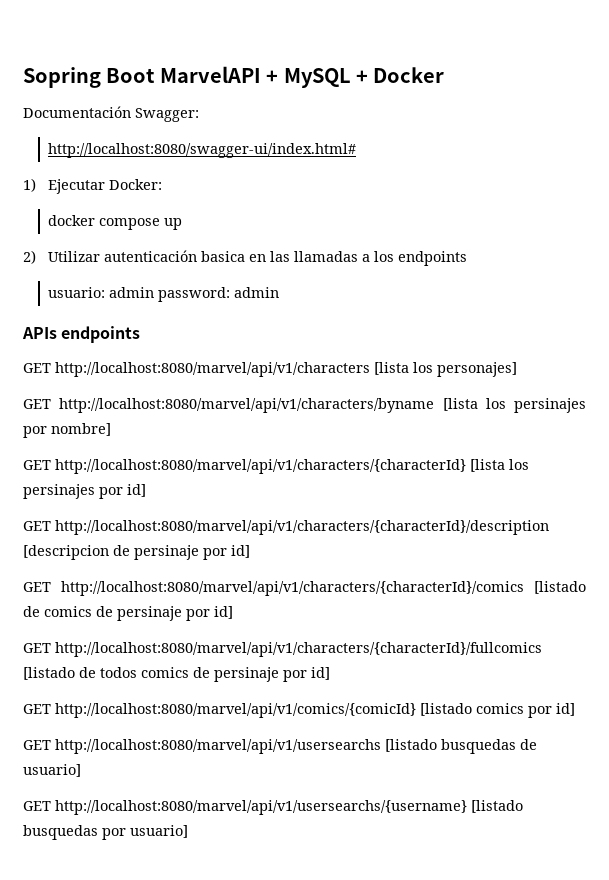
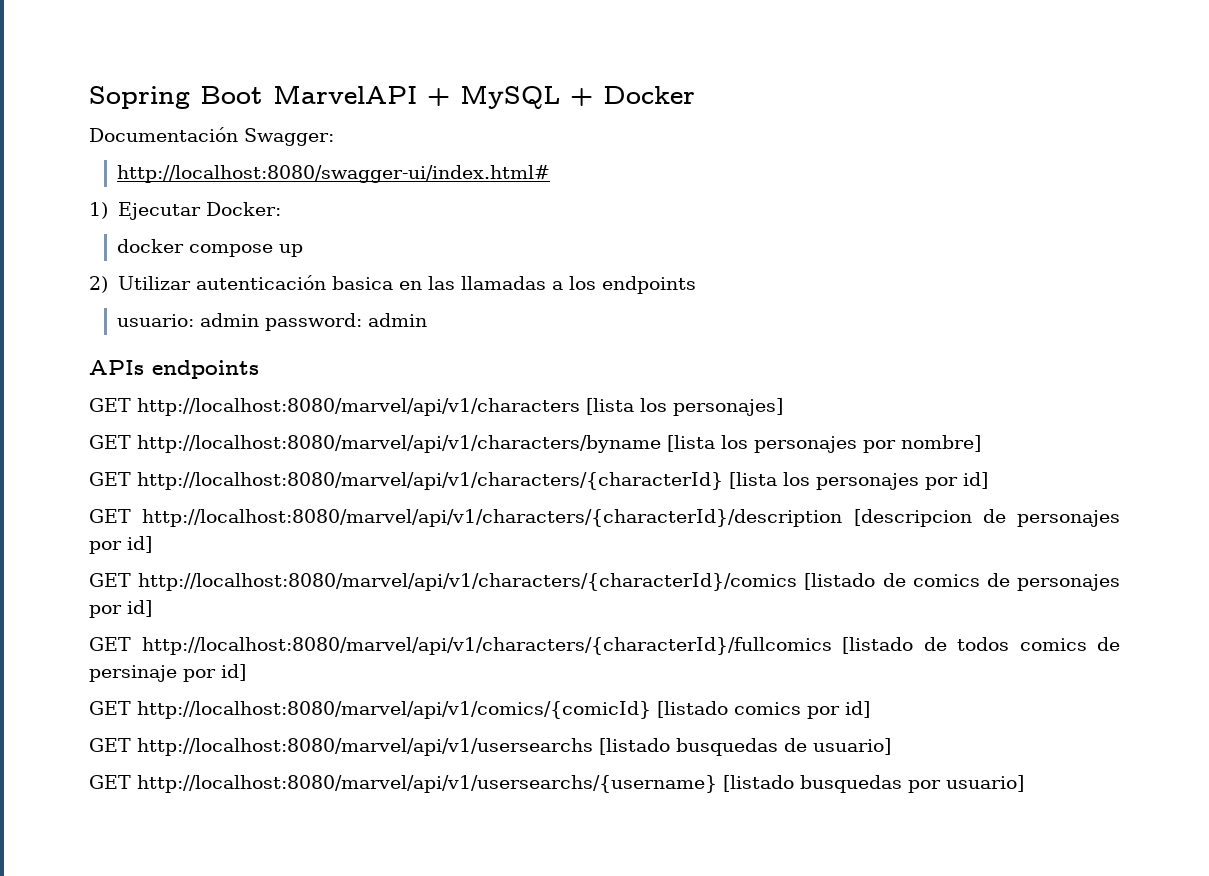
- GET http://localhost:8080/marvel/api/v1/characters/byname [lista los persinajes por nombre]
+ GET http://localhost:8080/marvel/api/v1/characters/byname [lista los personajes por nombre]
- GET http://localhost:8080/marvel/api/v1/characters/{characterId} [lista los persinajes por id]
+ GET http://localhost:8080/marvel/api/v1/characters/{characterId} [lista los personajes por id]
- GET http://localhost:8080/marvel/api/v1/characters/{characterId}/description [descripcion de persinaje por id]
+ GET http://localhost:8080/marvel/api/v1/characters/{characterId}/description [descripcion de personajes por id]
- GET http://localhost:8080/marvel/api/v1/characters/{characterId}/comics [listado de comics de persinaje por id]
+ GET http://localhost:8080/marvel/api/v1/characters/{characterId}/comics [listado de comics de personajes por id]

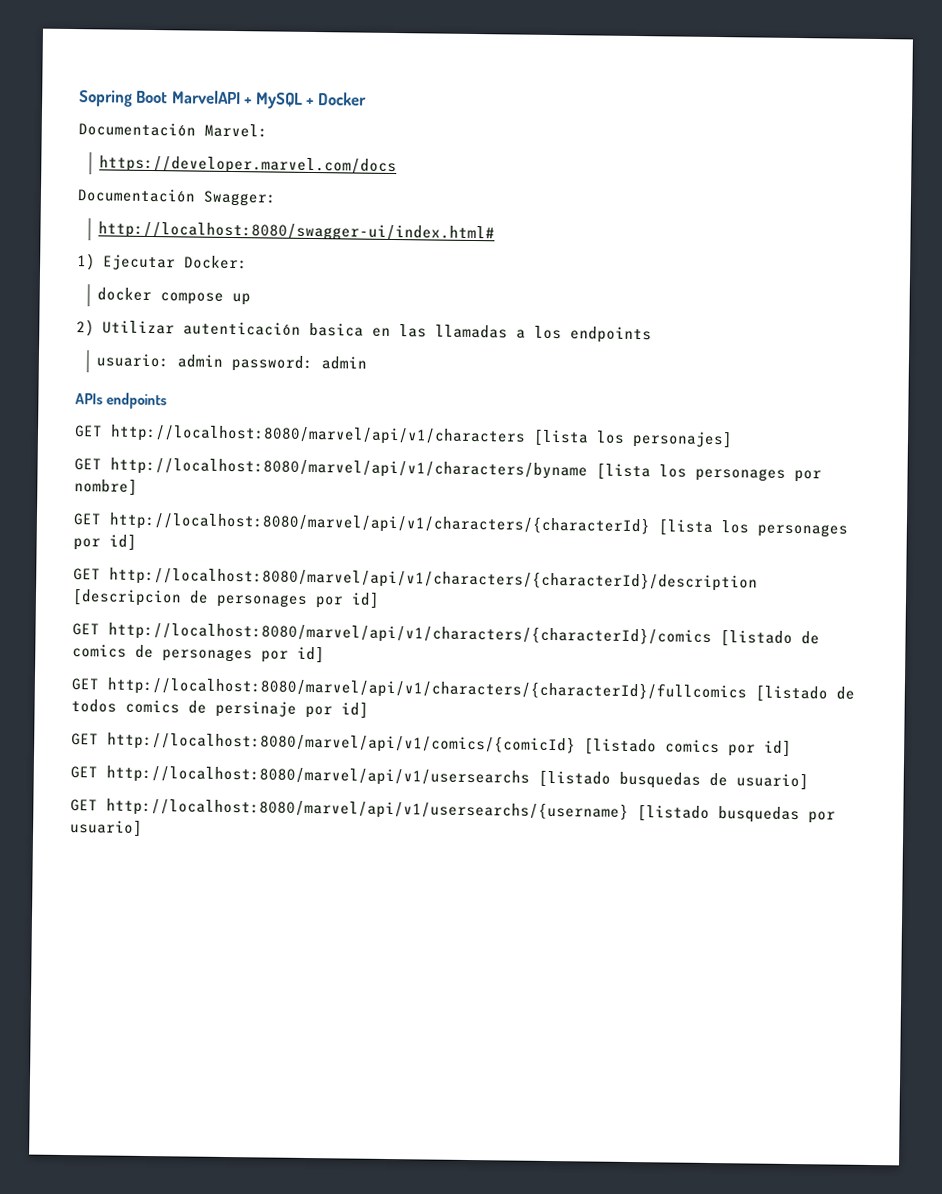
+ Documentación Marvel:
+ https://developer.marvel.com/docs
- GET http://localhost:8080/marvel/api/v1/characters/byname [lista los personajes por nombre]
+ GET http://localhost:8080/marvel/api/v1/characters/byname [lista los personages por nombre]
- GET http://localhost:8080/marvel/api/v1/characters/{characterId} [lista los personajes por id]
+ GET http://localhost:8080/marvel/api/v1/characters/{characterId} [lista los personages por id]
- GET http://localhost:8080/marvel/api/v1/characters/{characterId}/description [descripcion de personajes por id]
+ GET http://localhost:8080/marvel/api/v1/characters/{characterId}/description [descripcion de personages por id]
- GET http://localhost:8080/marvel/api/v1/characters/{characterId}/comics [listado de comics de personajes por id]
+ GET http://localhost:8080/marvel/api/v1/characters/{characterId}/comics [listado de comics de personages por id]

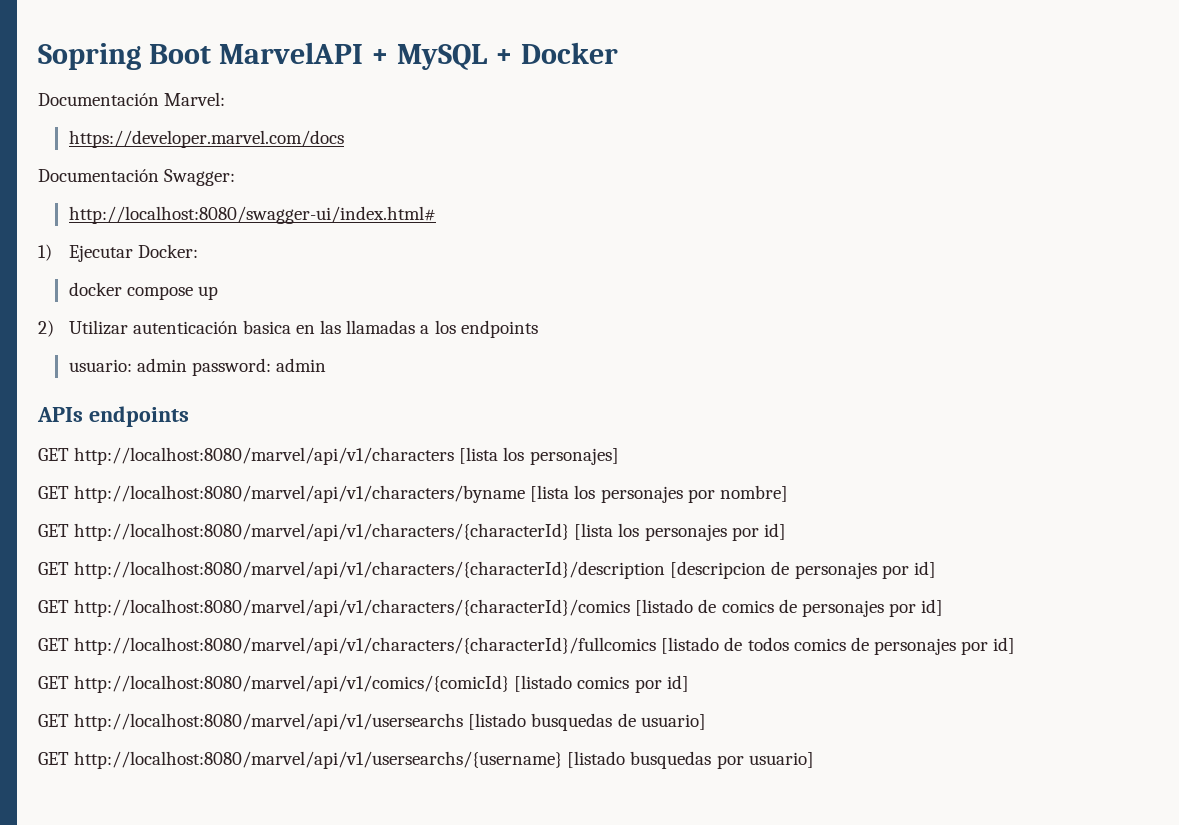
- GET http://localhost:8080/marvel/api/v1/characters/byname [lista los personages por nombre]
+ GET http://localhost:8080/marvel/api/v1/characters/byname [lista los personajes por nombre]
- GET http://localhost:8080/marvel/api/v1/characters/{characterId} [lista los personages por id]
+ GET http://localhost:8080/marvel/api/v1/characters/{characterId} [lista los personajes por id]
- GET http://localhost:8080/marvel/api/v1/characters/{characterId}/description [descripcion de personages por id]
+ GET http://localhost:8080/marvel/api/v1/characters/{characterId}/description [descripcion de personajes por id]
- GET http://localhost:8080/marvel/api/v1/characters/{characterId}/comics [listado de comics de personages por id]
+ GET http://localhost:8080/marvel/api/v1/characters/{characterId}/comics [listado de comics de personajes por id]
- GET http://localhost:8080/marvel/api/v1/characters/{characterId}/fullcomics [listado de todos comics de persinaje por id]
+ GET http://localhost:8080/marvel/api/v1/characters/{characterId}/fullcomics [listado de todos comics de personajes por id]

